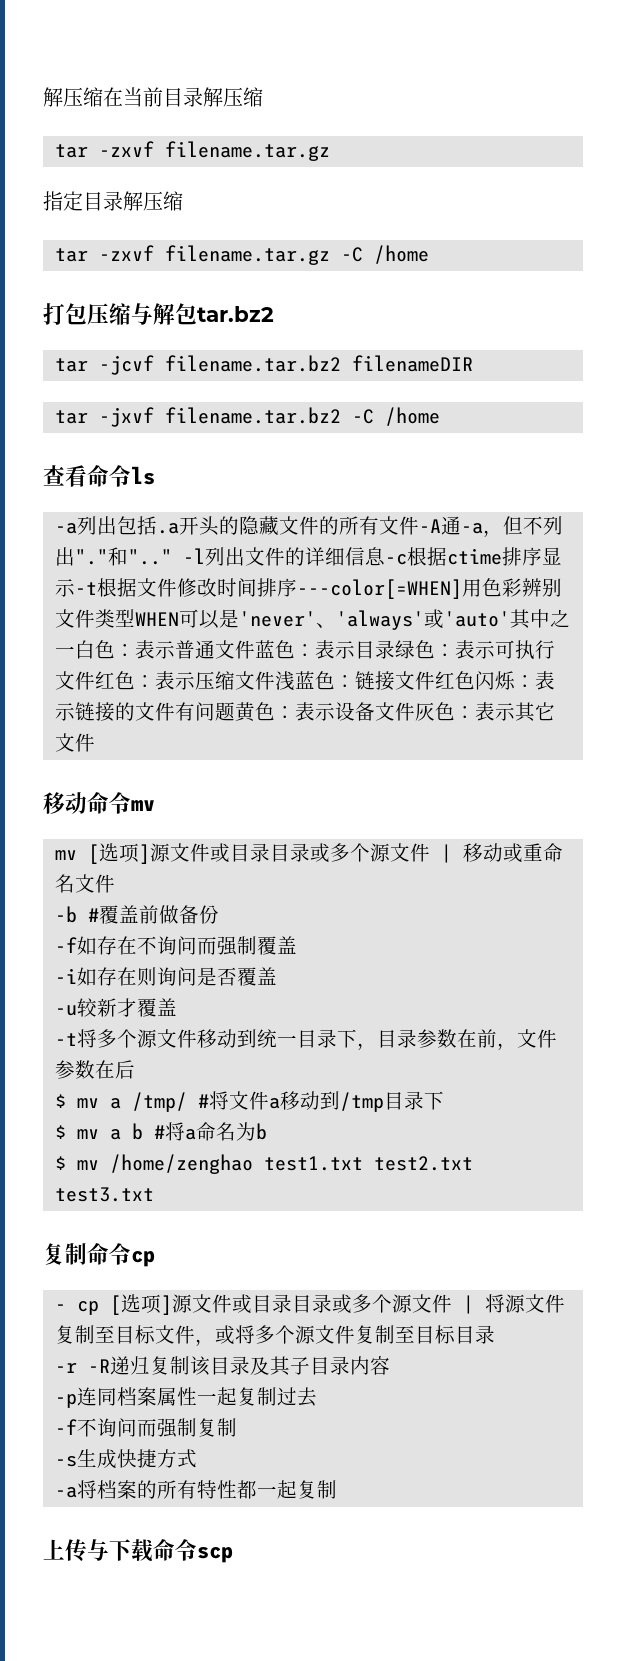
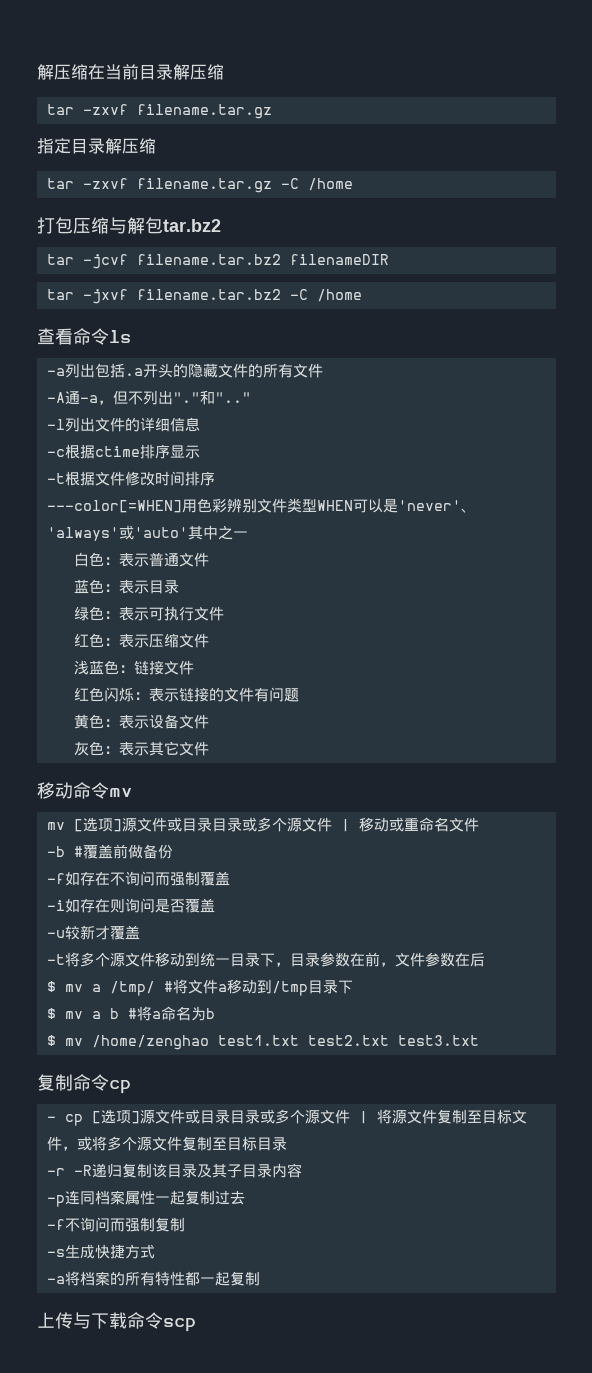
- -a列出包括.a开头的隐藏文件的所有文件-A通-a，但不列出"."
+ -a列出包括.a开头的隐藏文件的所有文件
+ -A通-a，但不列出"."
- 和".." -l列出文件的详细信息-c根据ctime排序显示-t根据文件修改时间排序---color[=WHEN]用色彩辨别文件类型WHEN可以是'never'、'always'或'auto'其中之一白色：
+ 和".."
+ -l列出文件的详细信息
+ -c根据ctime排序显示
+ -t根据文件修改时间排序
+ ---color[=WHEN]用色彩辨别文件类型WHEN可以是'never'、'always'或'auto'其中之一
+ 白色：
- 表示普通文件蓝色：
+ 表示普通文件
+ 蓝色：
- 表示目录绿色：
+ 表示目录
+ 绿色：
- 表示可执行文件红色：
+ 表示可执行文件
+ 红色：
- 表示压缩文件浅蓝色：
+ 表示压缩文件
+ 浅蓝色：
- 链接文件红色闪烁：
+ 链接文件
+ 红色闪烁：
- 表示链接的文件有问题黄色：
+ 表示链接的文件有问题
+ 黄色：
- 表示设备文件灰色：
+ 表示设备文件
+ 灰色：

